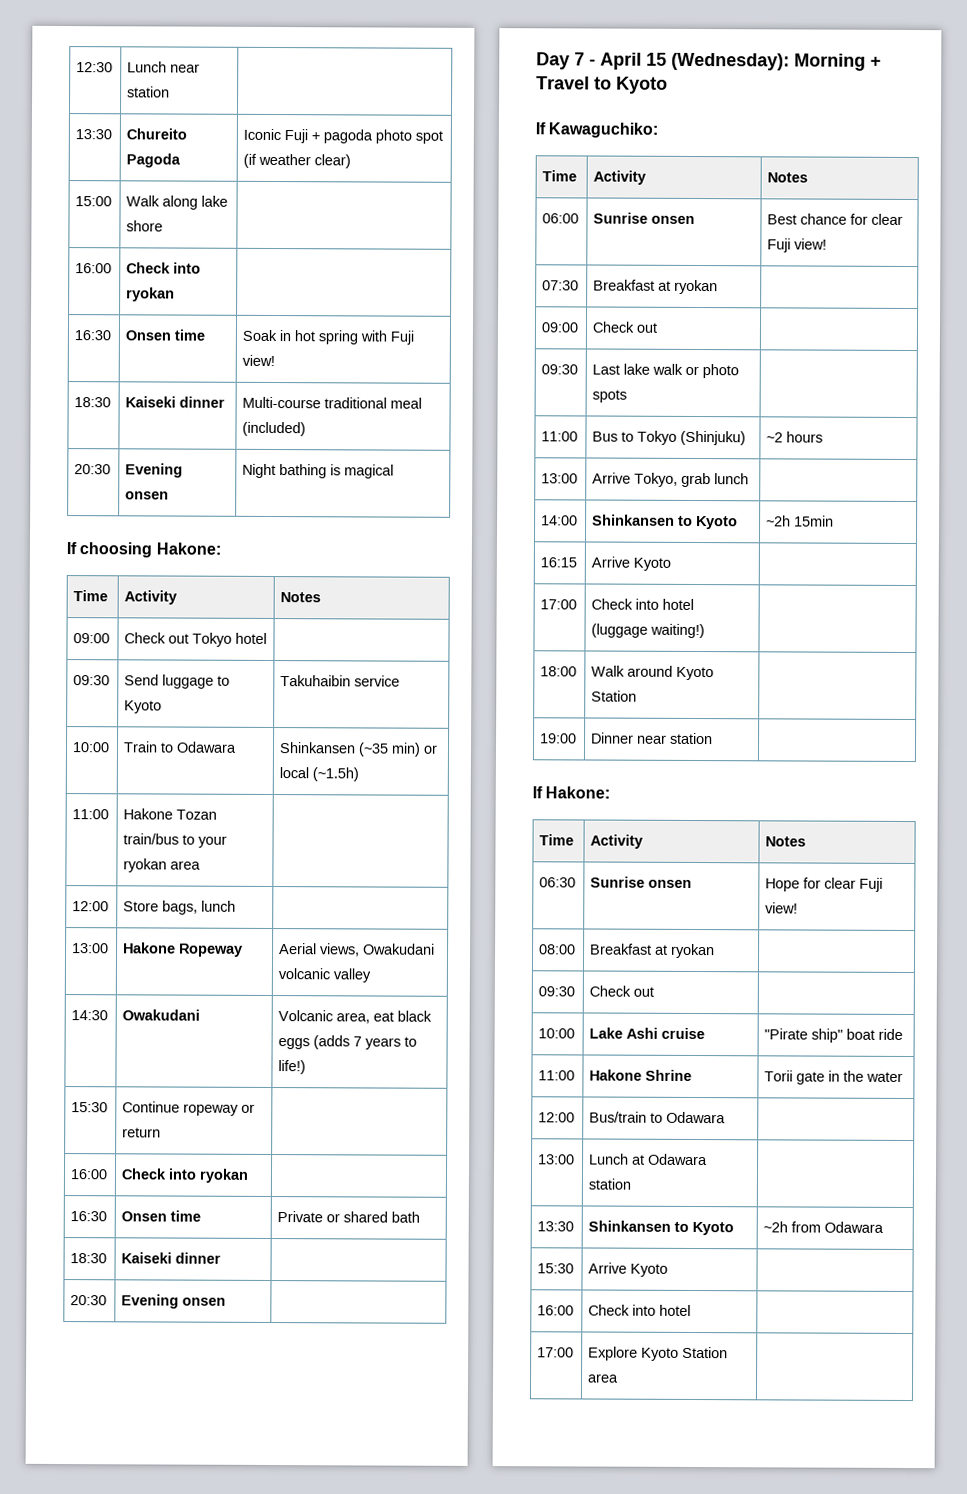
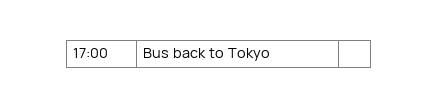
- 12:30 | Lunch near station |
- 13:30 | Chureito Pagoda | Iconic Fuji + pagoda photo spot (if weather clear)
- 15:00 | Walk along lake shore |
- 16:00 | Check into ryokan |
- 16:30 | Onsen time | Soak in hot spring with Fuji view!
- 18:30 | Kaiseki dinner | Multi-course traditional meal (included)
- 20:30 | Evening onsen | Night bathing is magical
- If choosing Hakone:
- Time | Activity | Notes
- 09:00 | Check out Tokyo hotel |
- 09:30 | Send luggage to Kyoto | Takuhaibin service
- 10:00 | Train to Odawara | Shinkansen (~35 min) or local (~1.5h)
- 11:00 | Hakone Tozan train/bus to your ryokan area |
- 12:00 | Store bags, lunch |
- 13:00 | Hakone Ropeway | Aerial views, Owakudani volcanic valley
- 14:30 | Owakudani | Volcanic area, eat black eggs (adds 7 years to life!)
- 15:30 | Continue ropeway or return |
- 16:00 | Check into ryokan |
- 16:30 | Onsen time | Private or shared bath
- 18:30 | Kaiseki dinner |
- 20:30 | Evening onsen |
- Day 7 - April 15 (Wednesday): Morning + Travel to Kyoto
- If Kawaguchiko:
- Time | Activity | Notes
- 06:00 | Sunrise onsen | Best chance for clear Fuji view!
- 07:30 | Breakfast at ryokan |
- 09:00 | Check out |
- 09:30 | Last lake walk or photo spots |
- 11:00 | Bus to Tokyo (Shinjuku) | ~2 hours
- 13:00 | Arrive Tokyo, grab lunch |
- 14:00 | Shinkansen to Kyoto | ~2h 15min
- 16:15 | Arrive Kyoto |
- 17:00 | Check into hotel (luggage waiting!) |
- 18:00 | Walk around Kyoto Station |
- 19:00 | Dinner near station |
- If Hakone:
- Time | Activity | Notes
- 06:30 | Sunrise onsen | Hope for clear Fuji view!
- 08:00 | Breakfast at ryokan |
- 09:30 | Check out |
- 10:00 | Lake Ashi cruise | "Pirate ship" boat ride
- 11:00 | Hakone Shrine | Torii gate in the water
- 12:00 | Bus/train to Odawara |
- 13:00 | Lunch at Odawara station |
- 13:30 | Shinkansen to Kyoto | ~2h from Odawara
- 15:30 | Arrive Kyoto |
- 16:00 | Check into hotel |
- 17:00 | Explore Kyoto Station area |
+ 17:00 | Bus back to Tokyo |

